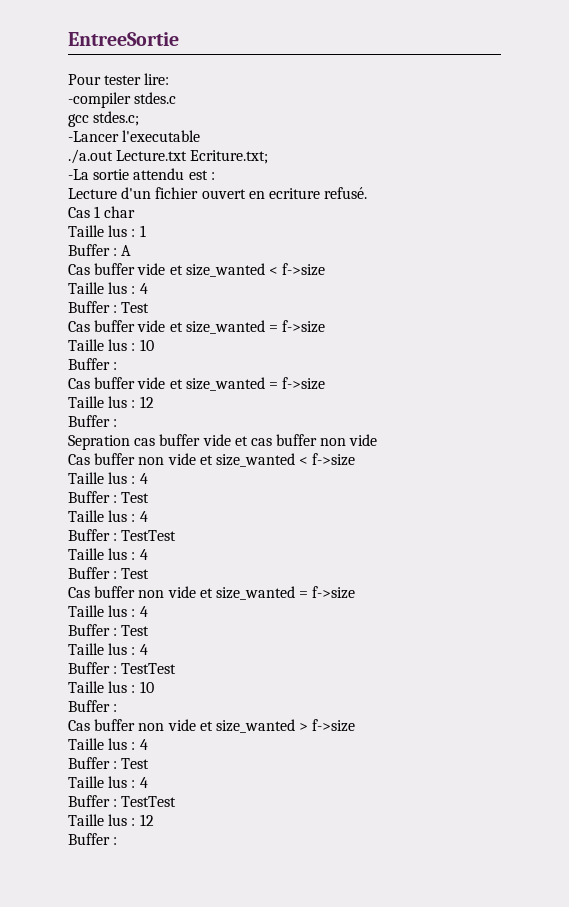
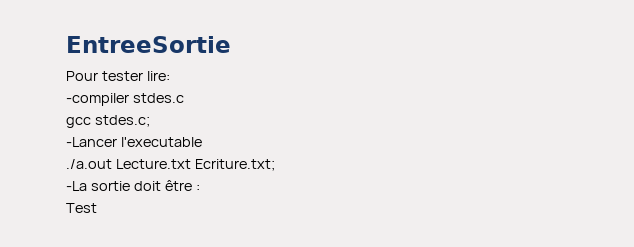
- -La sortie attendu est :
- Lecture d'un fichier ouvert en ecriture refusé.
- Cas 1 char
- Taille lus : 1
- Buffer : A
- Cas buffer vide et size_wanted < f->size
- Taille lus : 4
- Buffer : Test
- Cas buffer vide et size_wanted = f->size
- Taille lus : 10
- Buffer :
- Cas buffer vide et size_wanted = f->size
- Taille lus : 12
- Buffer :
- Sepration cas buffer vide et cas buffer non vide
- Cas buffer non vide et size_wanted < f->size
- Taille lus : 4
- Buffer : Test
- Taille lus : 4
- Buffer : TestTest
- Taille lus : 4
- Buffer : Test
- Cas buffer non vide et size_wanted = f->size
- Taille lus : 4
- Buffer : Test
- Taille lus : 4
- Buffer : TestTest
- Taille lus : 10
- Buffer :
- Cas buffer non vide et size_wanted > f->size
- Taille lus : 4
- Buffer : Test
- Taille lus : 4
- Buffer : TestTest
- Taille lus : 12
- Buffer :
+ -La sortie doit être :
+ Test

